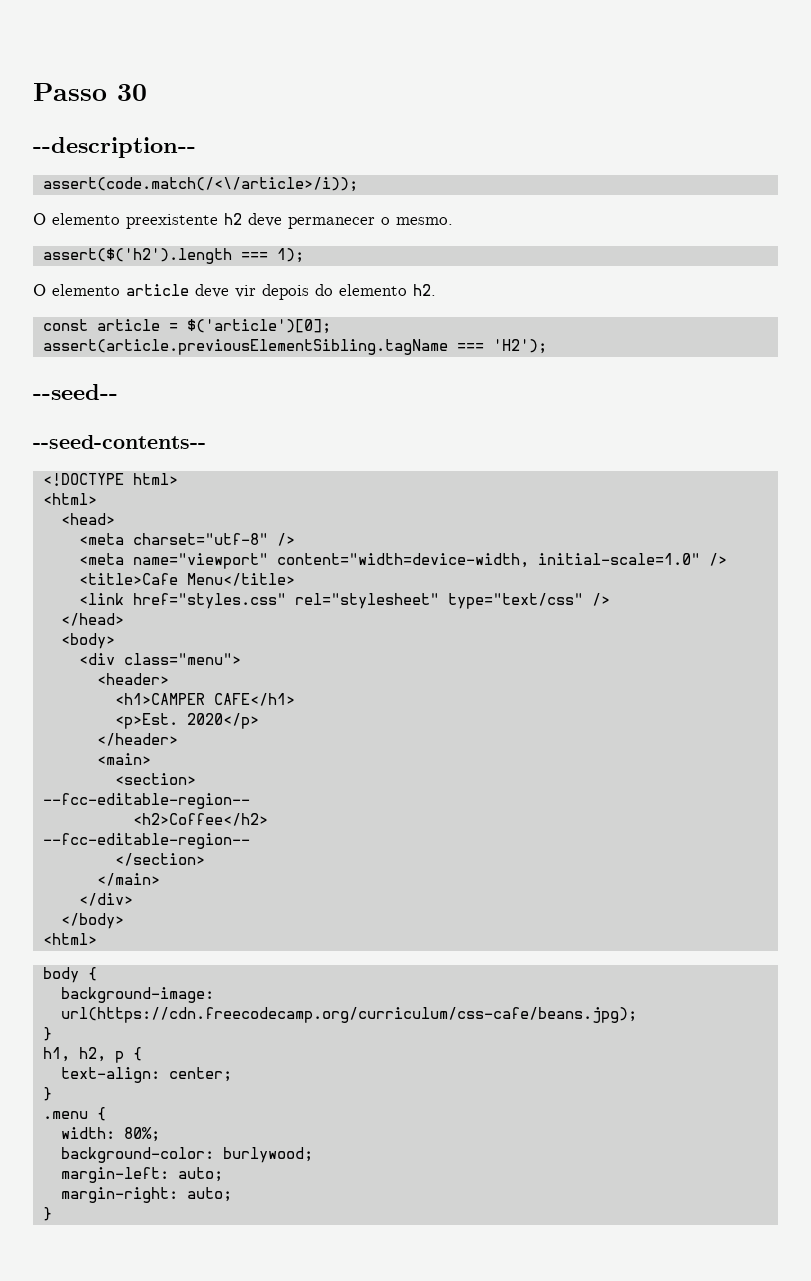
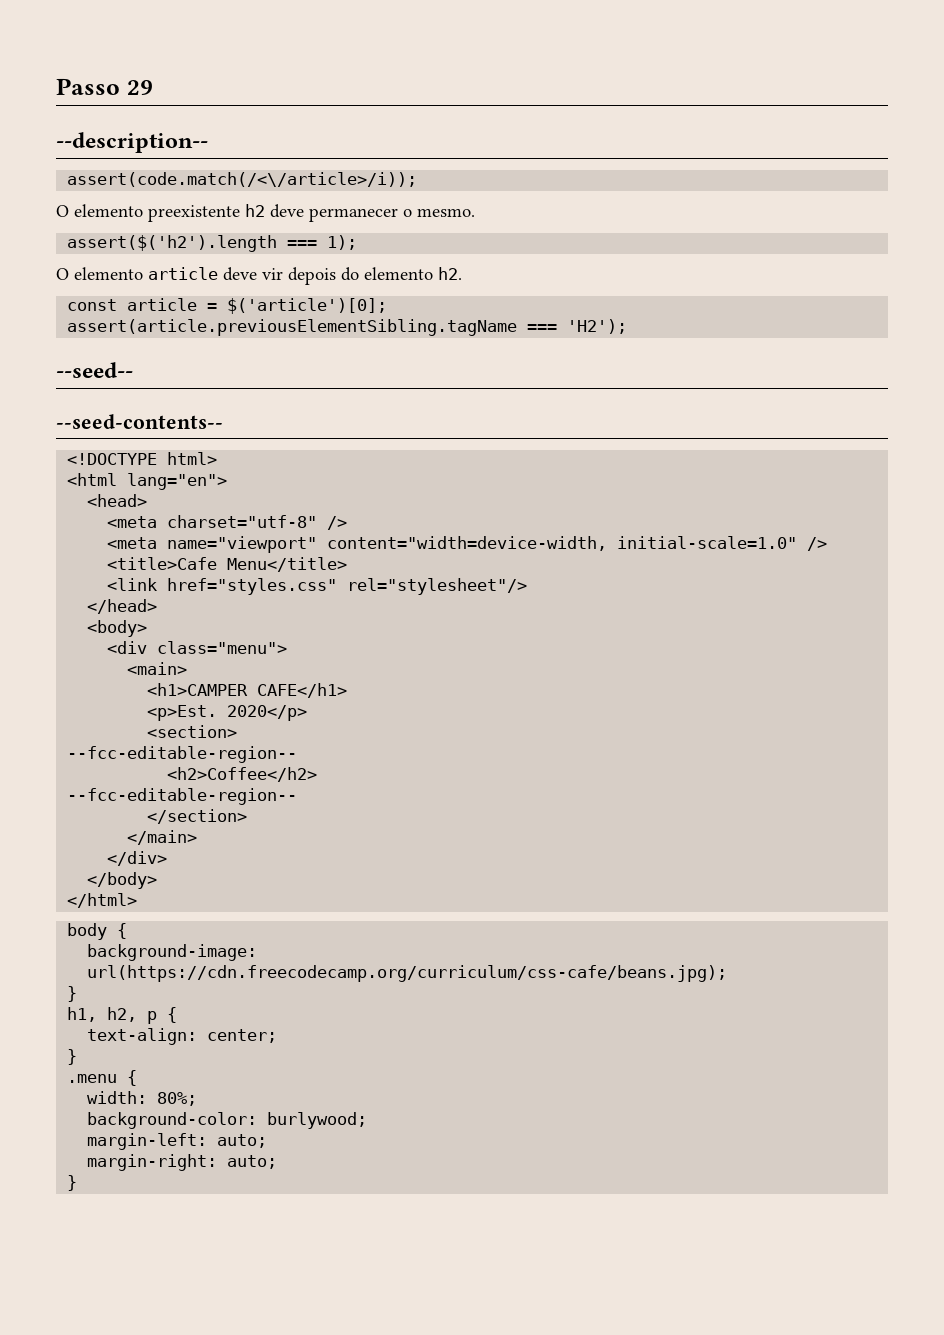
- Passo 30
+ Passo 29
  <!DOCTYPE html>
- <html>
+ <html lang="en">
- <link href="styles.css" rel="stylesheet" type="text/css" />
+ <link href="styles.css" rel="stylesheet"/>
- <header>
+ <main>
- </header>
- <main>
  </body>
- <html>
+ </html>

